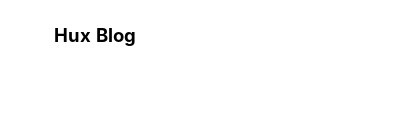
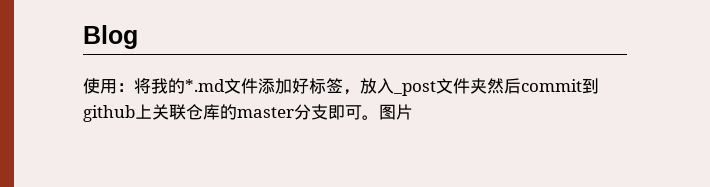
- Hux Blog
+ Blog
+ 使用：将我的*.md文件添加好标签，放入_post文件夹然后commit到github上关联仓库的master分支即可。图片

